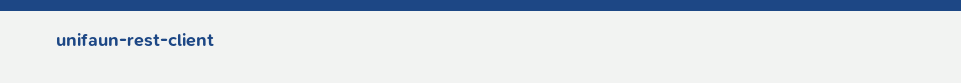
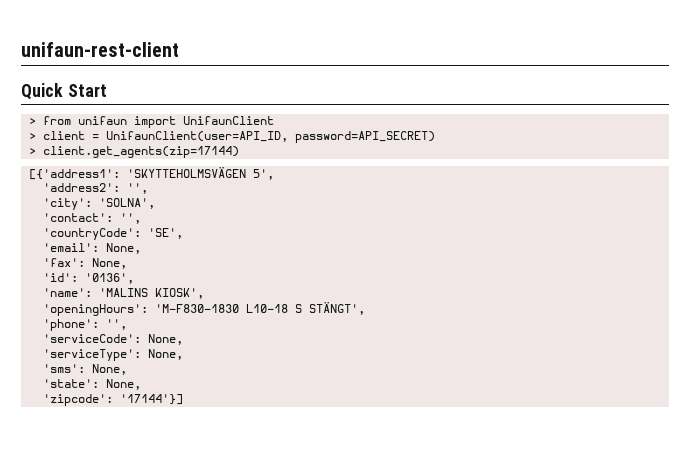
+ Quick Start
+ > from unifaun import UnifaunClient
+ > client = UnifaunClient(user=API_ID, password=API_SECRET)
+ > client.get_agents(zip=17144)
+ [{'address1': 'SKYTTEHOLMSVÄGEN 5',
+ 'address2': '',
+ 'city': 'SOLNA',
+ 'contact': '',
+ 'countryCode': 'SE',
+ 'email': None,
+ 'fax': None,
+ 'id': '0136',
+ 'name': 'MALINS KIOSK',
+ 'openingHours': 'M-F830-1830 L10-18 S STÄNGT',
+ 'phone': '',
+ 'serviceCode': None,
+ 'serviceType': None,
+ 'sms': None,
+ 'state': None,
+ 'zipcode': '17144'}]

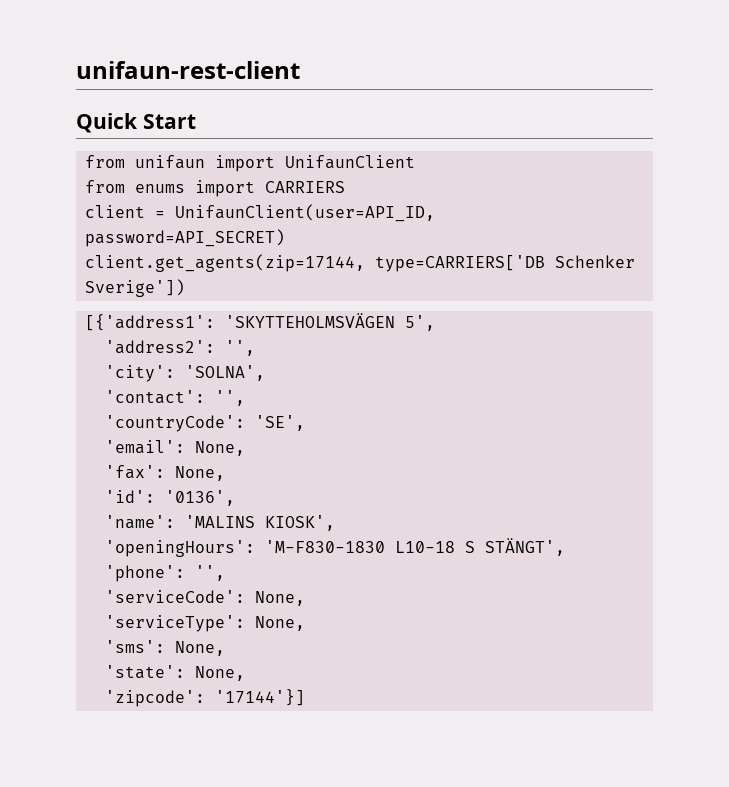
- > from unifaun import UnifaunClient
+ from unifaun import UnifaunClient
- > client = UnifaunClient(user=API_ID, password=API_SECRET)
+ from enums import CARRIERS
+ client = UnifaunClient(user=API_ID, password=API_SECRET)
- > client.get_agents(zip=17144)
+ client.get_agents(zip=17144, type=CARRIERS['DB Schenker Sverige'])

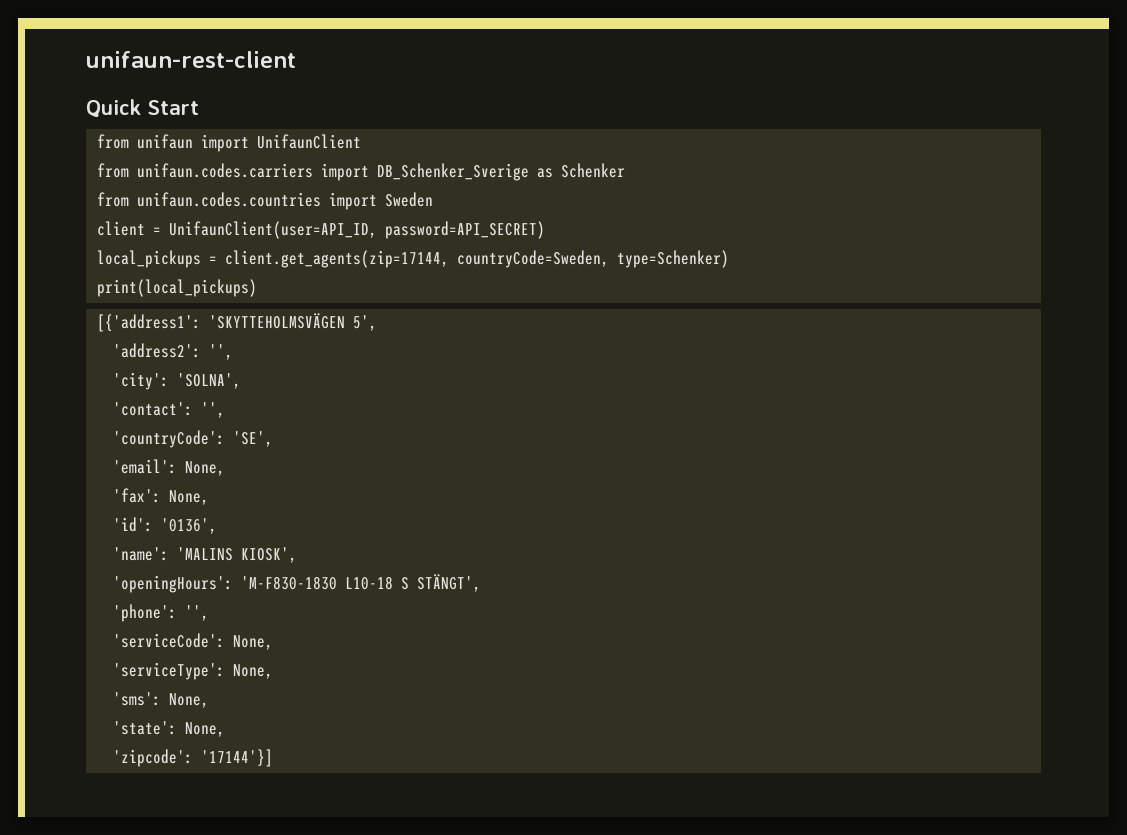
- from enums import CARRIERS
+ from unifaun.codes.carriers import DB_Schenker_Sverige as Schenker
+ from unifaun.codes.countries import Sweden
  client = UnifaunClient(user=API_ID, password=API_SECRET)
- client.get_agents(zip=17144, type=CARRIERS['DB Schenker Sverige'])
+ local_pickups = client.get_agents(zip=17144, countryCode=Sweden, type=Schenker)
+ print(local_pickups)

